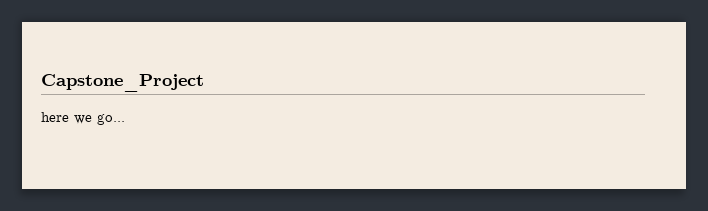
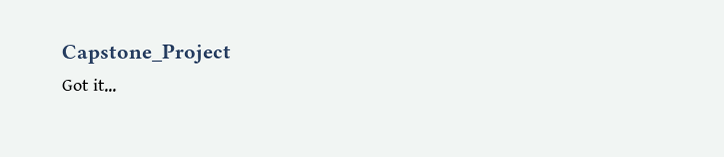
- here we go...
+ Got it...

